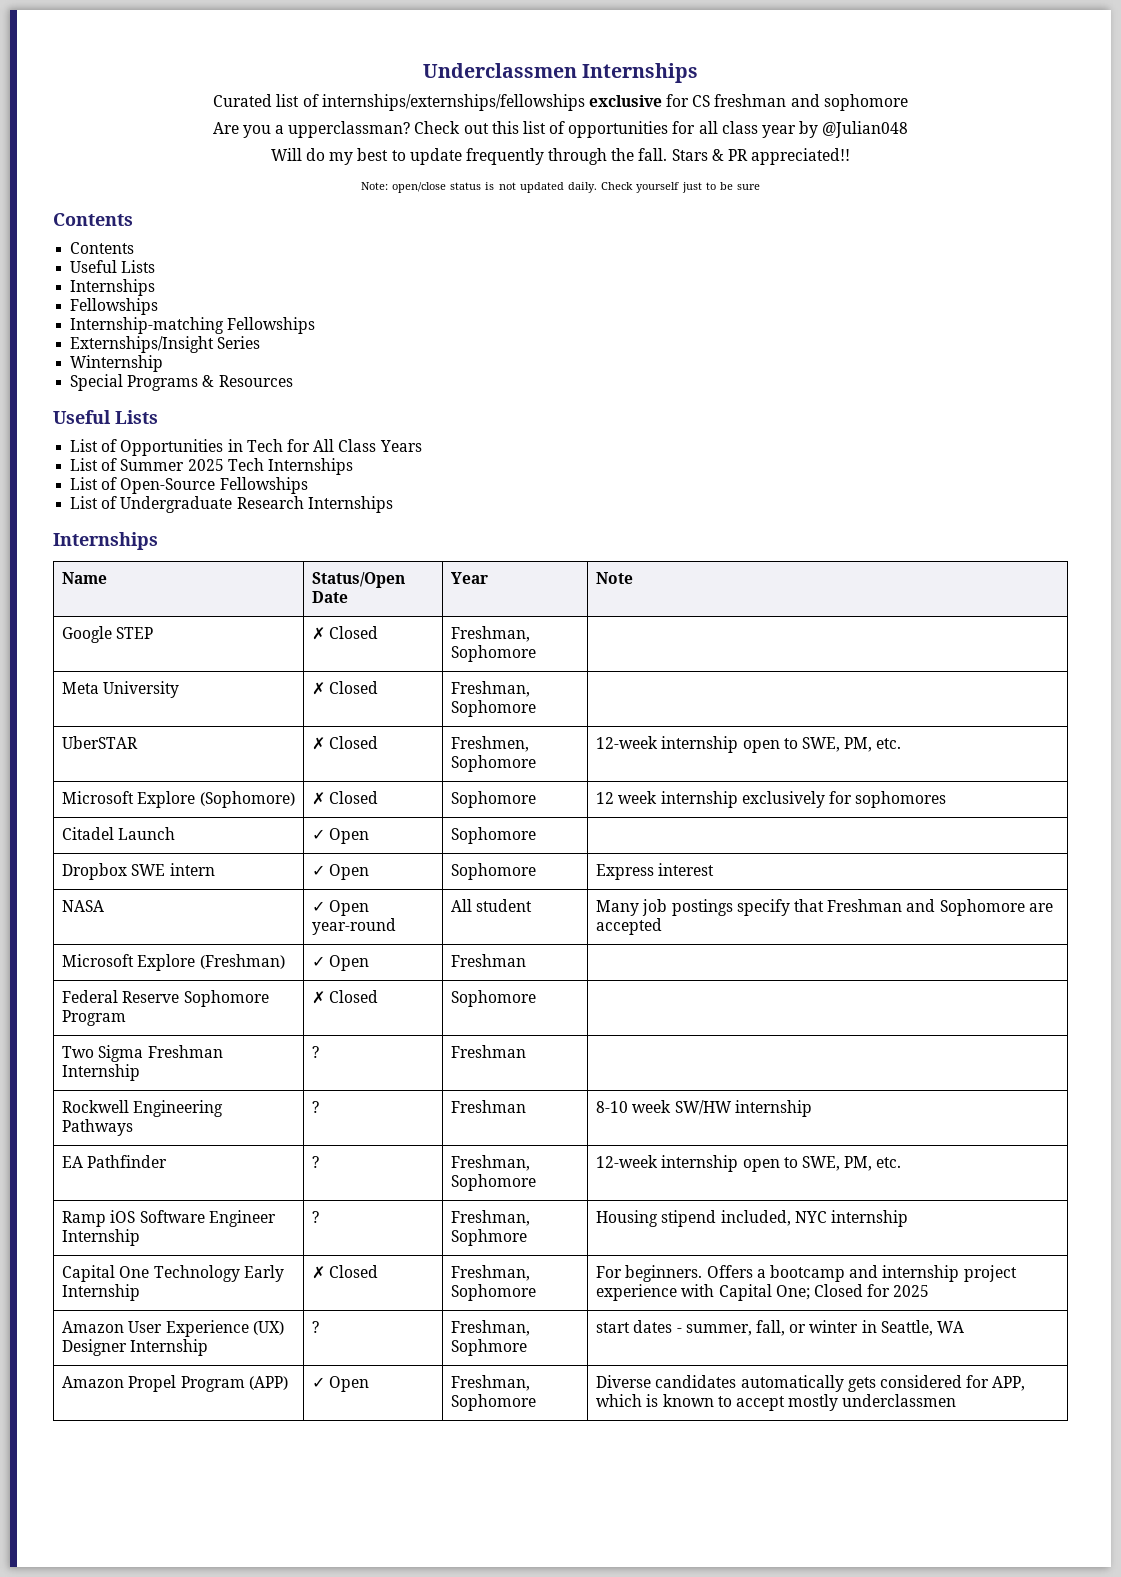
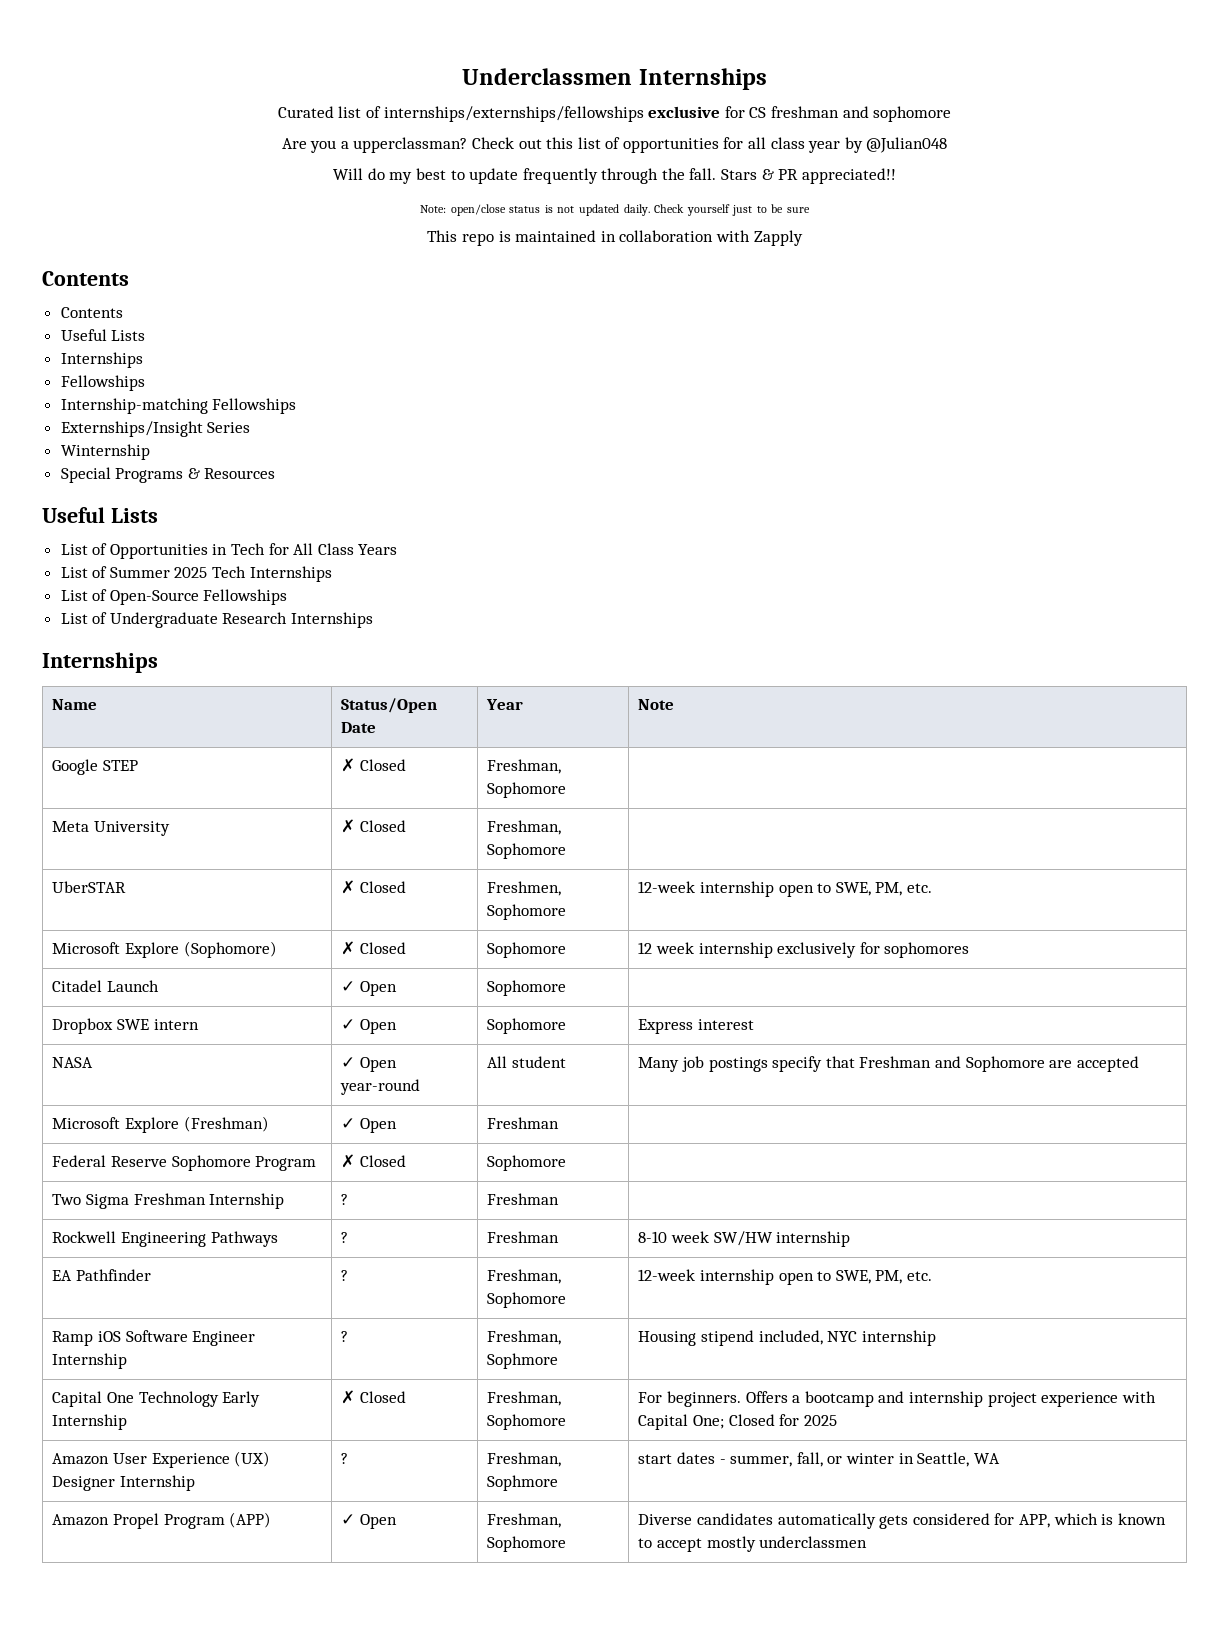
+ This repo is maintained in collaboration with Zapply

